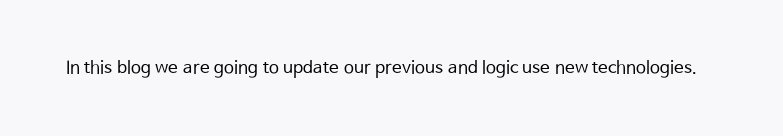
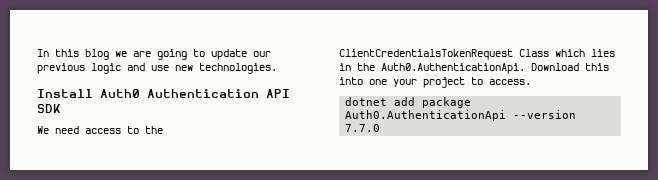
- In this blog we are going to update our previous and logic use new technologies.
+ In this blog we are going to update our previous logic and use new technologies.
+ Install Auth0 Authentication API SDK
+ We need access to the ClientCredentialsTokenRequest Class which lies in the Auth0.AuthenticationApi. Download this into one your project to access.
+ dotnet add package Auth0.AuthenticationApi --version 7.7.0

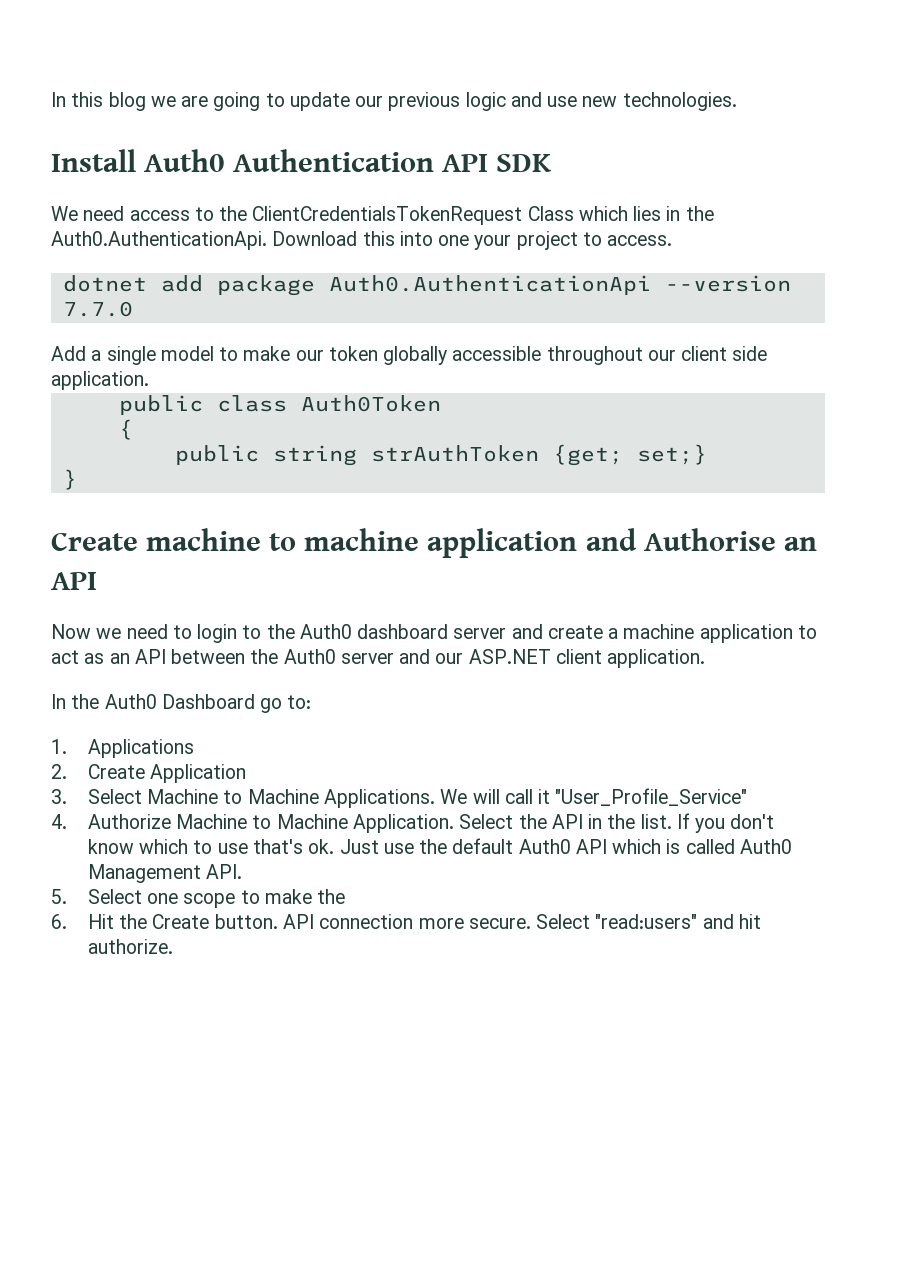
+ Add a single model to make our token globally accessible throughout our client side application.
+ public class Auth0Token
+ {
+ public string strAuthToken {get; set;}
+ }
+ Create machine to machine application and Authorise an API
+ Now we need to login to the Auth0 dashboard server and create a machine application to act as an API between the Auth0 server and our ASP.NET client application.
+ In the Auth0 Dashboard go to:
+ 1. Applications
+ 2. Create Application
+ 3. Select Machine to Machine Applications. We will call it "User_Profile_Service"
+ 4. Authorize Machine to Machine Application. Select the API in the list. If you don't know which to use that's ok. Just use the default Auth0 API which is called Auth0 Management API.
+ 5. Select one scope to make the
+ 6. Hit the Create button. API connection more secure. Select "read:users" and hit authorize.

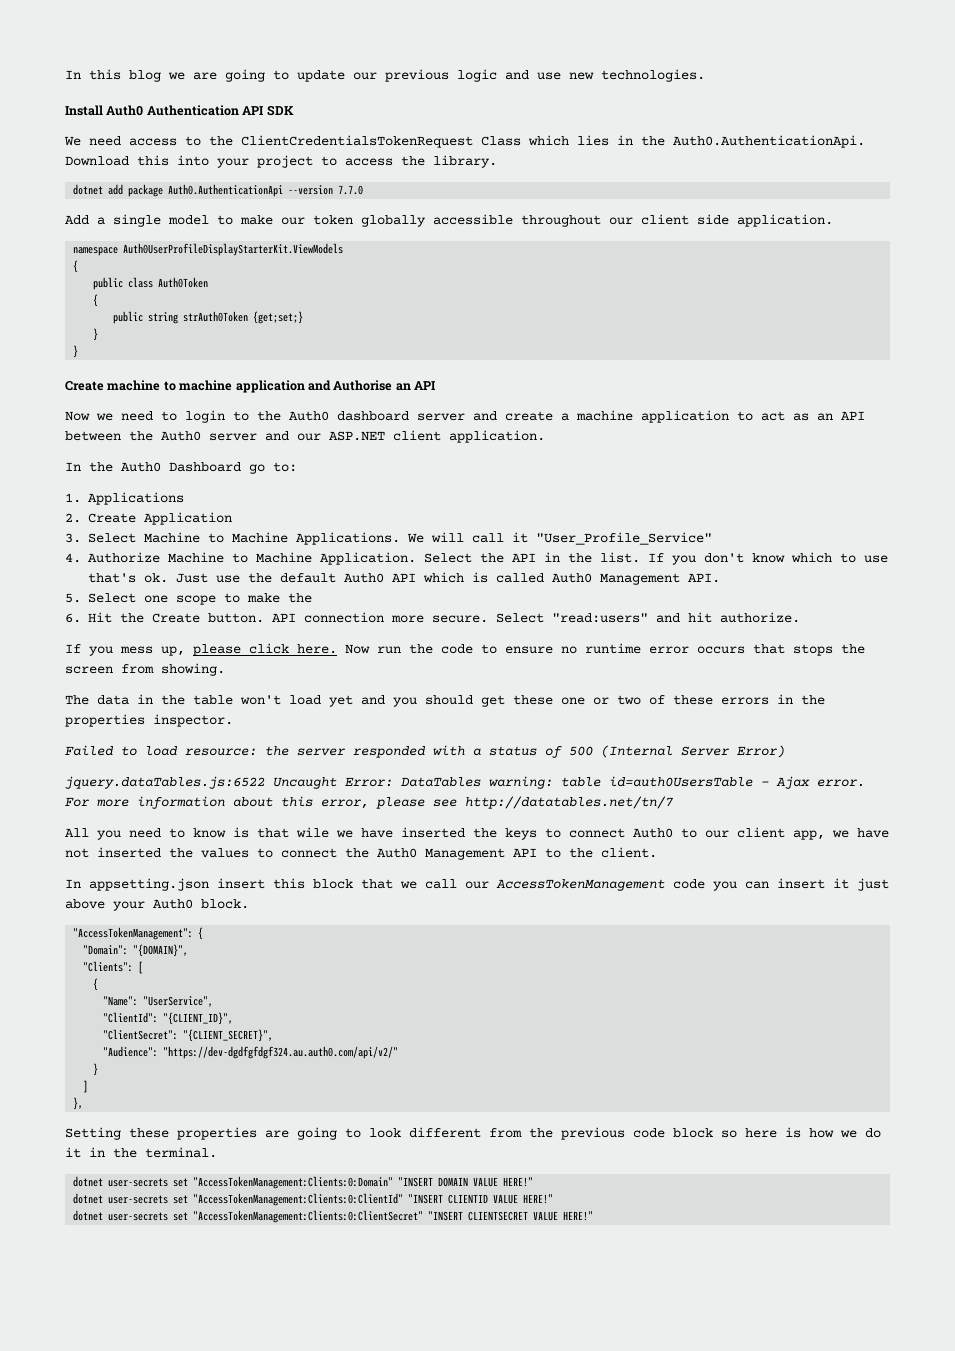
- We need access to the ClientCredentialsTokenRequest Class which lies in the Auth0.AuthenticationApi. Download this into one your project to access.
+ We need access to the ClientCredentialsTokenRequest Class which lies in the Auth0.AuthenticationApi. Download this into your project to access the library.
+ namespace Auth0UserProfileDisplayStarterKit.ViewModels
+ {
- public string strAuthToken {get; set;}
+ public string strAuth0Token {get;set;}
+ }
+ If you mess up, please click here. Now run the code to ensure no runtime error occurs that stops the screen from showing.
+ The data in the table won't load yet and you should get these one or two of these errors in the properties inspector.
+ Failed to load resource: the server responded with a status of 500 (Internal Server Error)
+ jquery.dataTables.js:6522 Uncaught Error: DataTables warning: table id=auth0UsersTable - Ajax error. For more information about this error, please see http://datatables.net/tn/7
+ All you need to know is that wile we have inserted the keys to connect Auth0 to our client app, we have not inserted the values to connect the Auth0 Management API to the client.
+ In appsetting.json insert this block that we call our AccessTokenManagement code you can insert it just above your Auth0 block.
+ "AccessTokenManagement": {
+ "Domain": "{DOMAIN}",
+ "Clients": [
+ {
+ "Name": "UserService",
+ "ClientId": "{CLIENT_ID}",
+ "ClientSecret": "{CLIENT_SECRET}",
+ "Audience": "https://dev-dgdfgfdgf324.au.auth0.com/api/v2/"
+ }
+ ]
+ },
+ Setting these properties are going to look different from the previous code block so here is how we do it in the terminal.
+ dotnet user-secrets set "AccessTokenManagement:Clients:0:Domain" "INSERT DOMAIN VALUE HERE!"
+ dotnet user-secrets set "AccessTokenManagement:Clients:0:ClientId" "INSERT CLIENTID VALUE HERE!"
+ dotnet user-secrets set "AccessTokenManagement:Clients:0:ClientSecret" "INSERT CLIENTSECRET VALUE HERE!"

